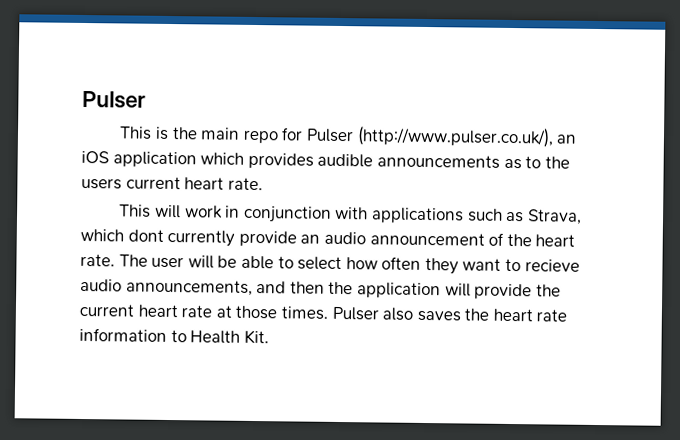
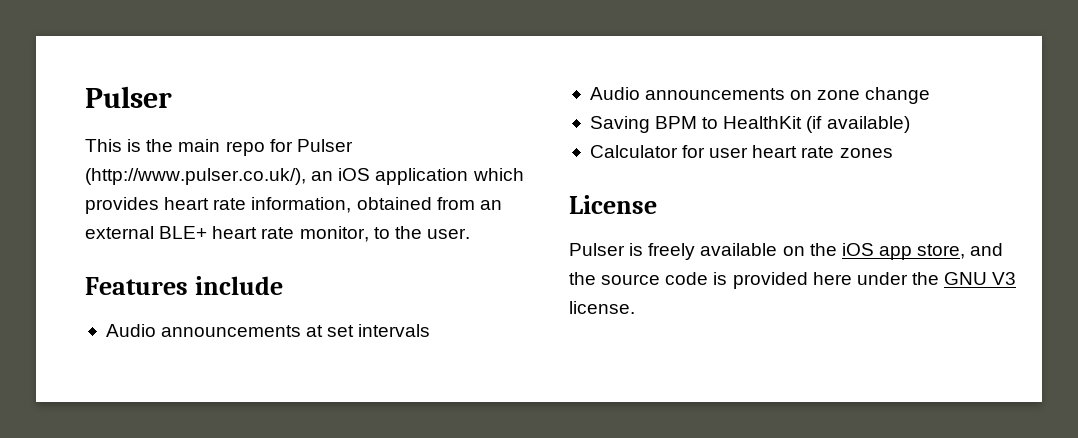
- This is the main repo for Pulser (http://www.pulser.co.uk/), an iOS application which provides audible announcements as to the users current heart rate.
- This will work in conjunction with applications such as Strava, which dont currently provide an audio announcement of the heart rate. The user will be able to select how often they want to recieve audio announcements, and then the application will provide the current heart rate at those times. Pulser also saves the heart rate information to Health Kit.
+ This is the main repo for Pulser (http://www.pulser.co.uk/), an iOS application which provides heart rate information, obtained from an external BLE+ heart rate monitor, to the user.
+ Features include
+ Audio announcements at set intervals
+ Audio announcements on zone change
+ Saving BPM to HealthKit (if available)
+ Calculator for user heart rate zones
+ License
+ Pulser is freely available on the iOS app store, and the source code is provided here under the GNU V3 license.

